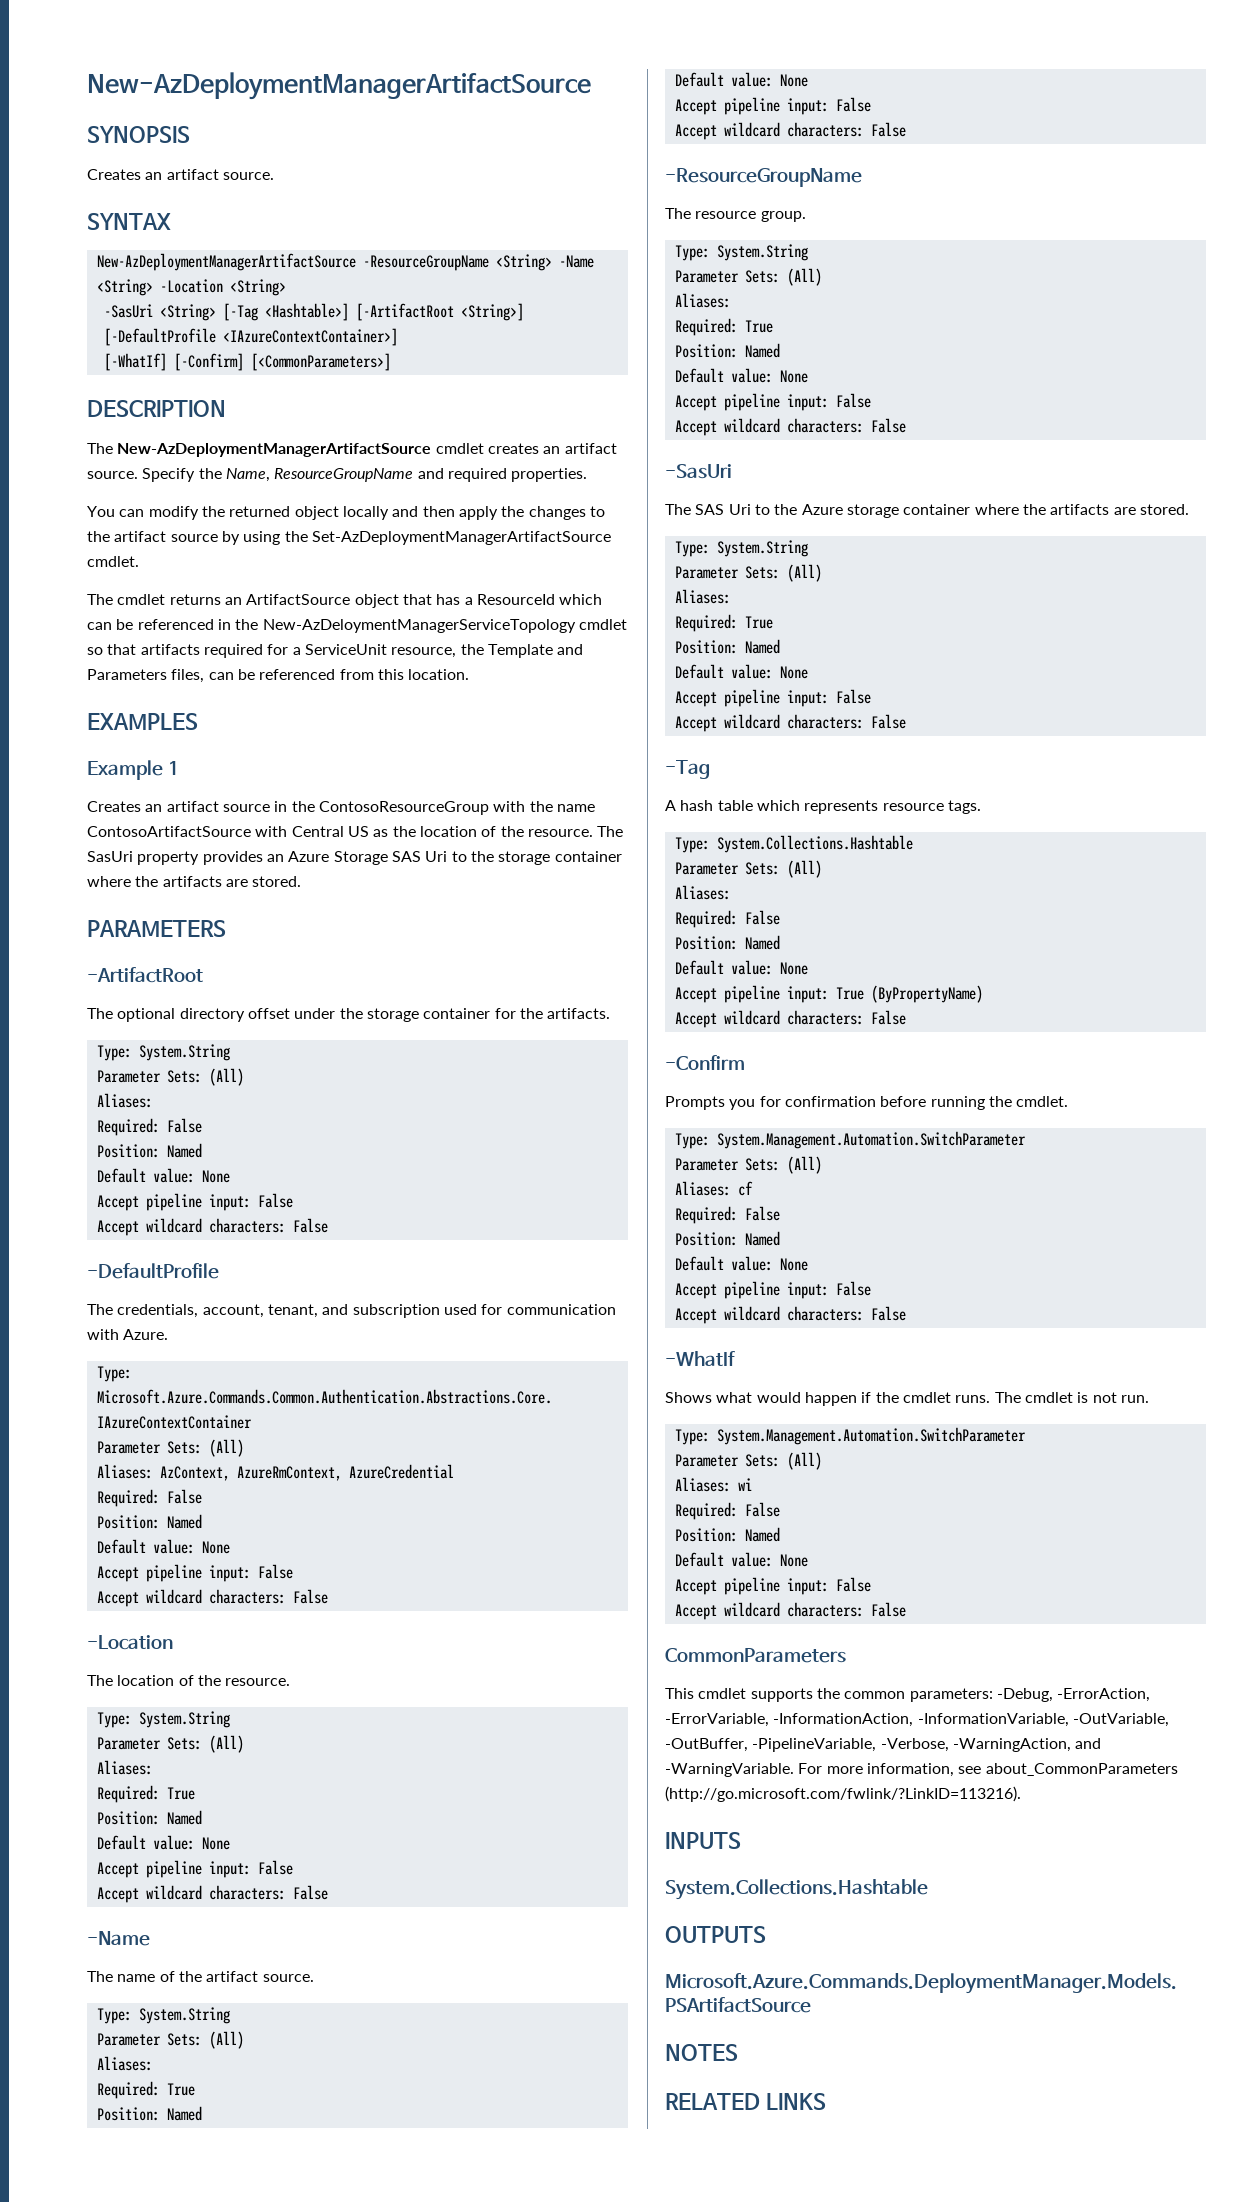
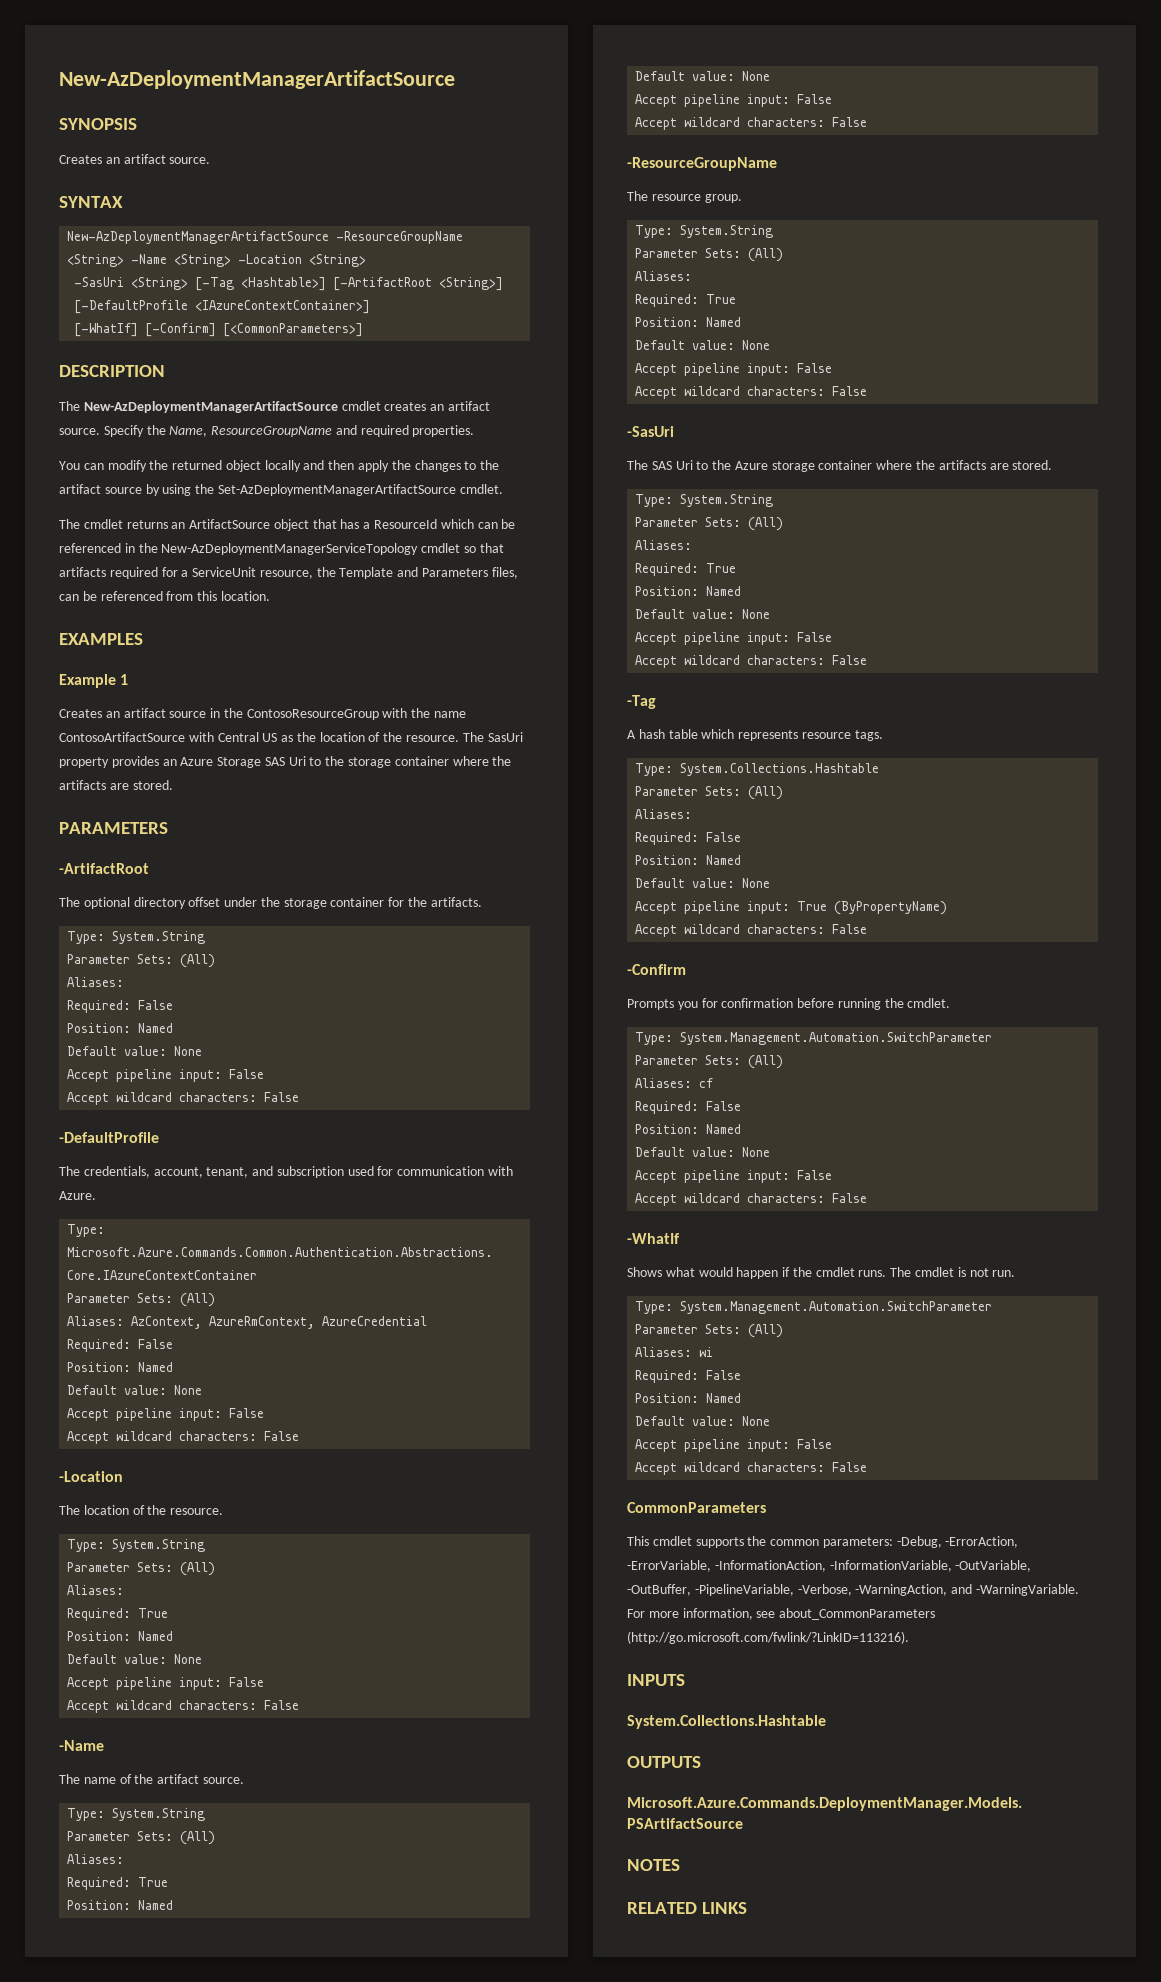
- The cmdlet returns an ArtifactSource object that has a ResourceId which can be referenced in the New-AzDeloymentManagerServiceTopology cmdlet so that artifacts required for a ServiceUnit resource, the Template and Parameters files, can be referenced from this location.
+ The cmdlet returns an ArtifactSource object that has a ResourceId which can be referenced in the New-AzDeploymentManagerServiceTopology cmdlet so that artifacts required for a ServiceUnit resource, the Template and Parameters files, can be referenced from this location.

